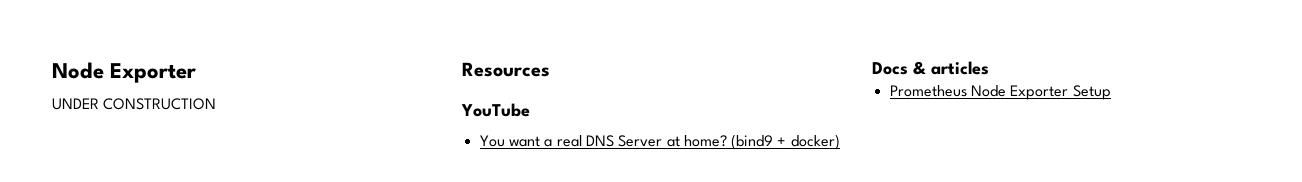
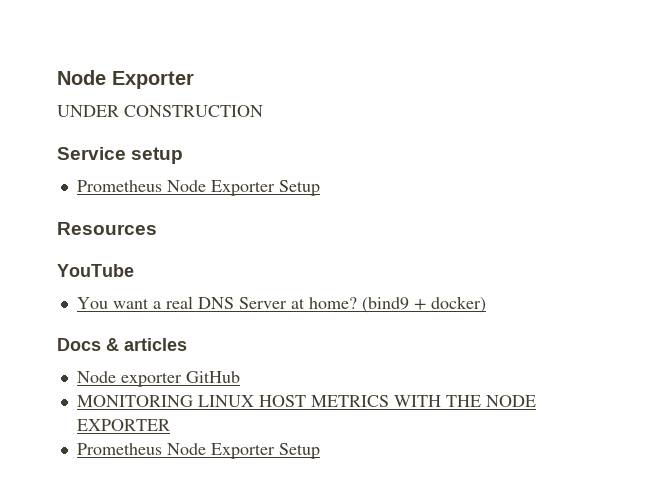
+ Service setup
+ Prometheus Node Exporter Setup
+ Node exporter GitHub
+ MONITORING LINUX HOST METRICS WITH THE NODE EXPORTER

